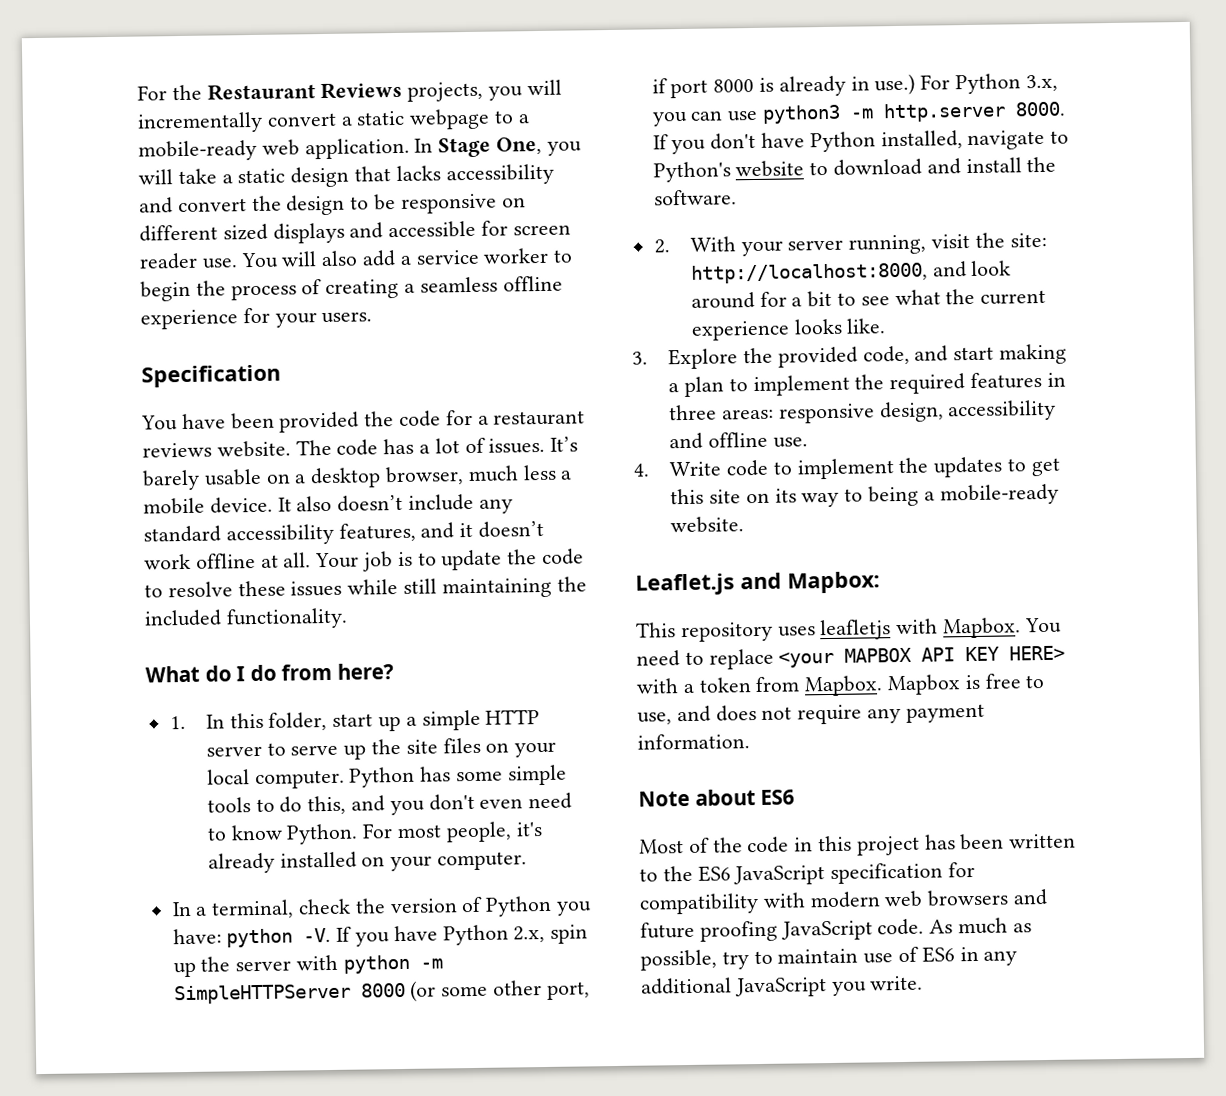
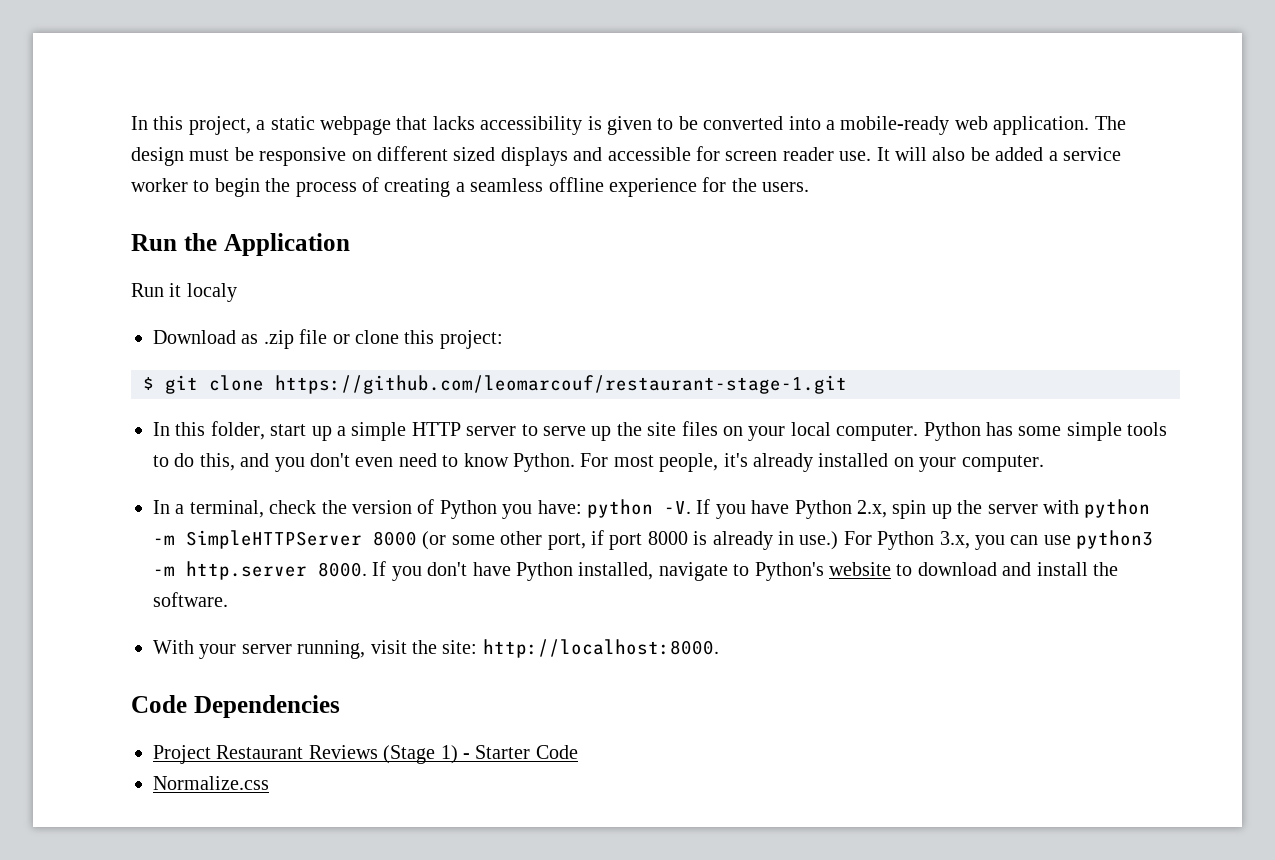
- For the Restaurant Reviews projects, you will incrementally convert a static webpage to a mobile-ready web application. In Stage One, you will take a static design that lacks accessibility and convert the design to be responsive on different sized displays and accessible for screen reader use.
+ In this project, a static webpage that lacks accessibility is given to be converted into a mobile-ready web application. The design must be responsive on different sized displays and accessible for screen reader use.
- You will also add a service worker to begin the process of creating a seamless offline experience for your users.
+ It will also be added a service worker to begin the process of creating a seamless offline experience for the users.
- Specification
- You have been provided the code for a restaurant reviews website. The code has a lot of issues. It’s barely usable on a desktop browser, much less a mobile device. It also doesn’t include any standard accessibility features, and it doesn’t work offline at all. Your job is to update the code to resolve these issues while still maintaining the included functionality.
- What do I do from here?
- 1. In this folder, start up a simple HTTP server to serve up the site files on your local computer.
+ Run the Application
+ Run it localy
+ Download as .zip file or clone this project:
+ $ git clone https://github.com/leomarcouf/restaurant-stage-1.git
+ In this folder, start up a simple HTTP server to serve up the site files on your local computer.
- 2. With your server running, visit the site: http://localhost:8000, and look around for a bit to see what the current experience looks like.
- 3. Explore the provided code, and start making a plan to implement the required features in three areas: responsive design, accessibility and offline use.
- 4. Write code to implement the updates to get this site on its way to being a mobile-ready website.
- Leaflet.js and Mapbox:
- This repository uses leafletjs with Mapbox. You need to replace <your MAPBOX API KEY HERE> with a token from Mapbox. Mapbox is free to use, and does not require any payment information.
- Note about ES6
- Most of the code in this project has been written to the ES6 JavaScript specification for compatibility with modern web browsers and future proofing JavaScript code. As much as possible, try to maintain use of ES6 in any additional JavaScript you write.
+ With your server running, visit the site: http://localhost:8000.
+ Code Dependencies
+ Project Restaurant Reviews (Stage 1) - Starter Code
+ Normalize.css

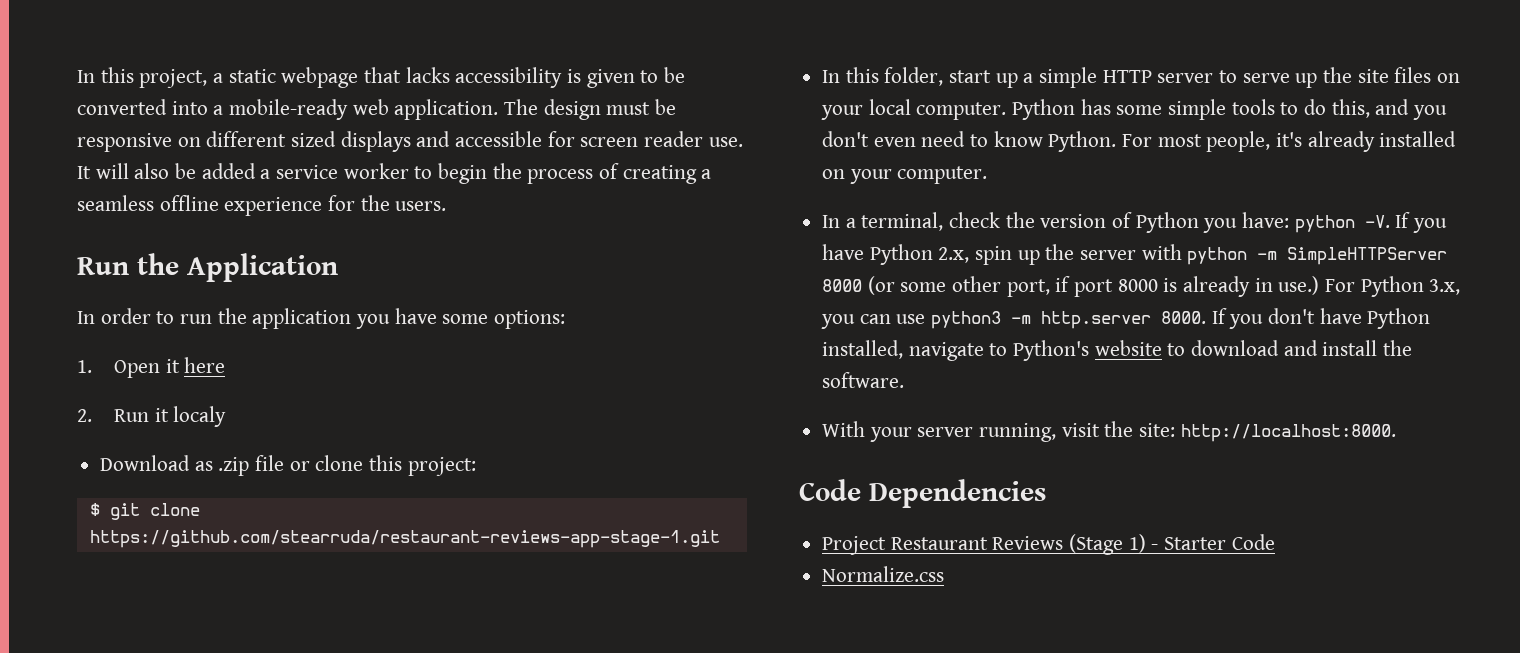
- Run it localy
+ In order to run the application you have some options:
+ 1. Open it here
+ 2. Run it localy
- $ git clone https://github.com/leomarcouf/restaurant-stage-1.git
+ $ git clone https://github.com/stearruda/restaurant-reviews-app-stage-1.git

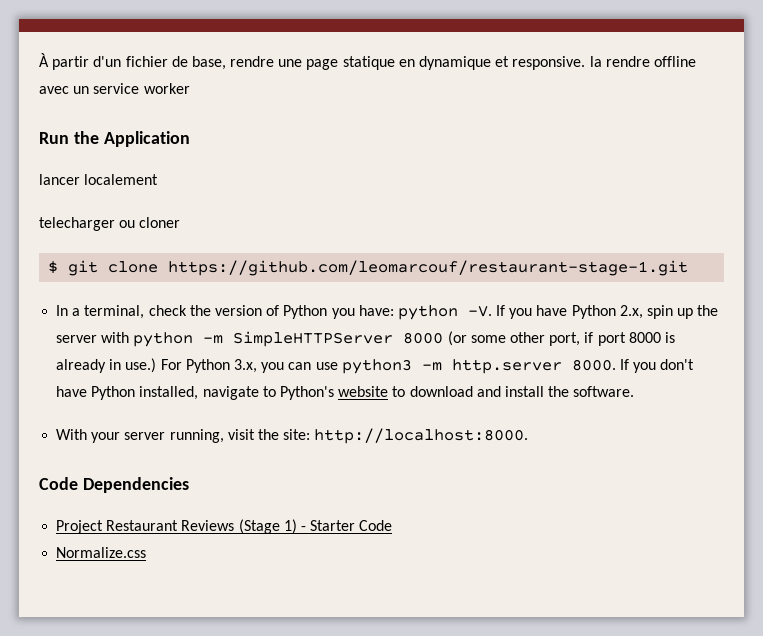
- In this project, a static webpage that lacks accessibility is given to be converted into a mobile-ready web application. The design must be responsive on different sized displays and accessible for screen reader use. It will also be added a service worker to begin the process of creating a seamless offline experience for the users.
+ À partir d'un fichier de base, rendre une page statique en dynamique et responsive. la rendre offline avec un service worker
  Run the Application
- In order to run the application you have some options:
- 1. Open it here
- 2. Run it localy
- Download as .zip file or clone this project:
- $ git clone https://github.com/stearruda/restaurant-reviews-app-stage-1.git
- In this folder, start up a simple HTTP server to serve up the site files on your local computer. Python has some simple tools to do this, and you don't even need to know Python. For most people, it's already installed on your computer.
+ lancer localement
+ telecharger ou cloner
+ $ git clone https://github.com/leomarcouf/restaurant-stage-1.git

